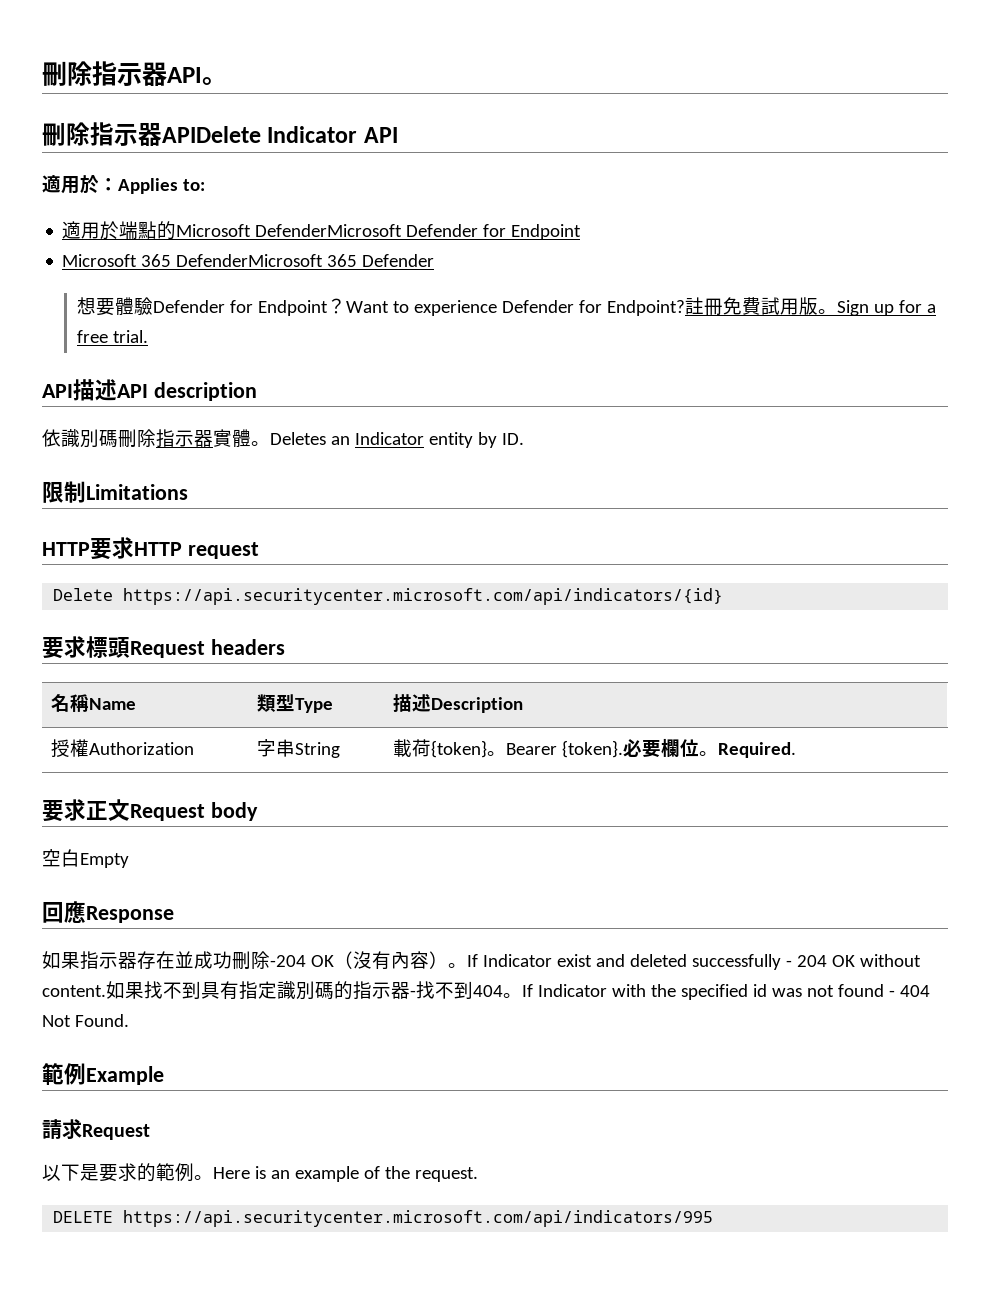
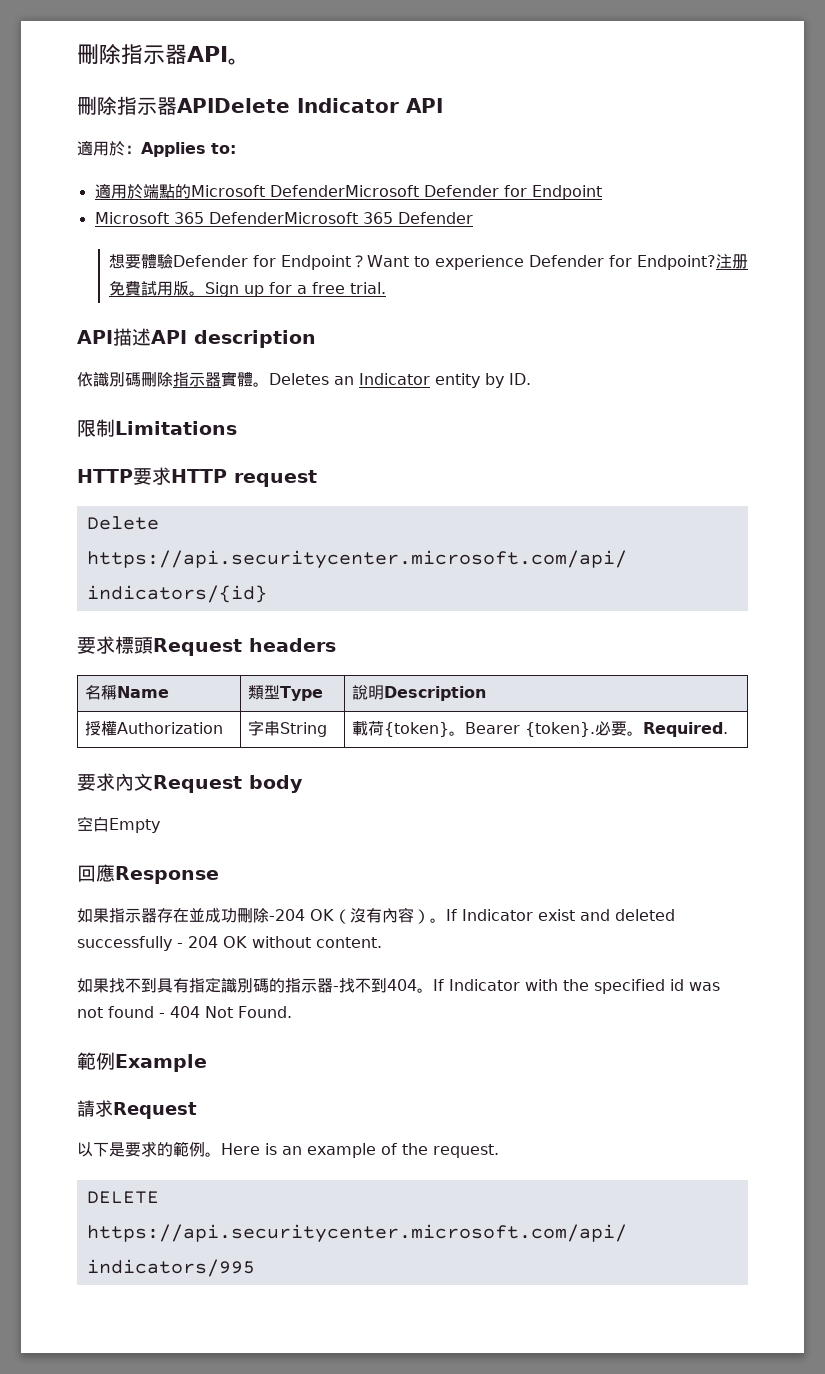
- 註冊免費試用版。
+ 注册免費試用版。
- 名稱Name | 類型Type | 描述Description
+ 名稱Name | 類型Type | 說明Description
- 授權Authorization | 字串String | 載荷{token}。Bearer {token}.必要欄位。Required.
+ 授權Authorization | 字串String | 載荷{token}。Bearer {token}.必要。Required.
- 要求正文Request body
+ 要求內文Request body
- If Indicator exist and deleted successfully - 204 OK without content.如果找不到具有指定識別碼的指示器-找不到404。
+ If Indicator exist and deleted successfully - 204 OK without content.
+ 如果找不到具有指定識別碼的指示器-找不到404。

